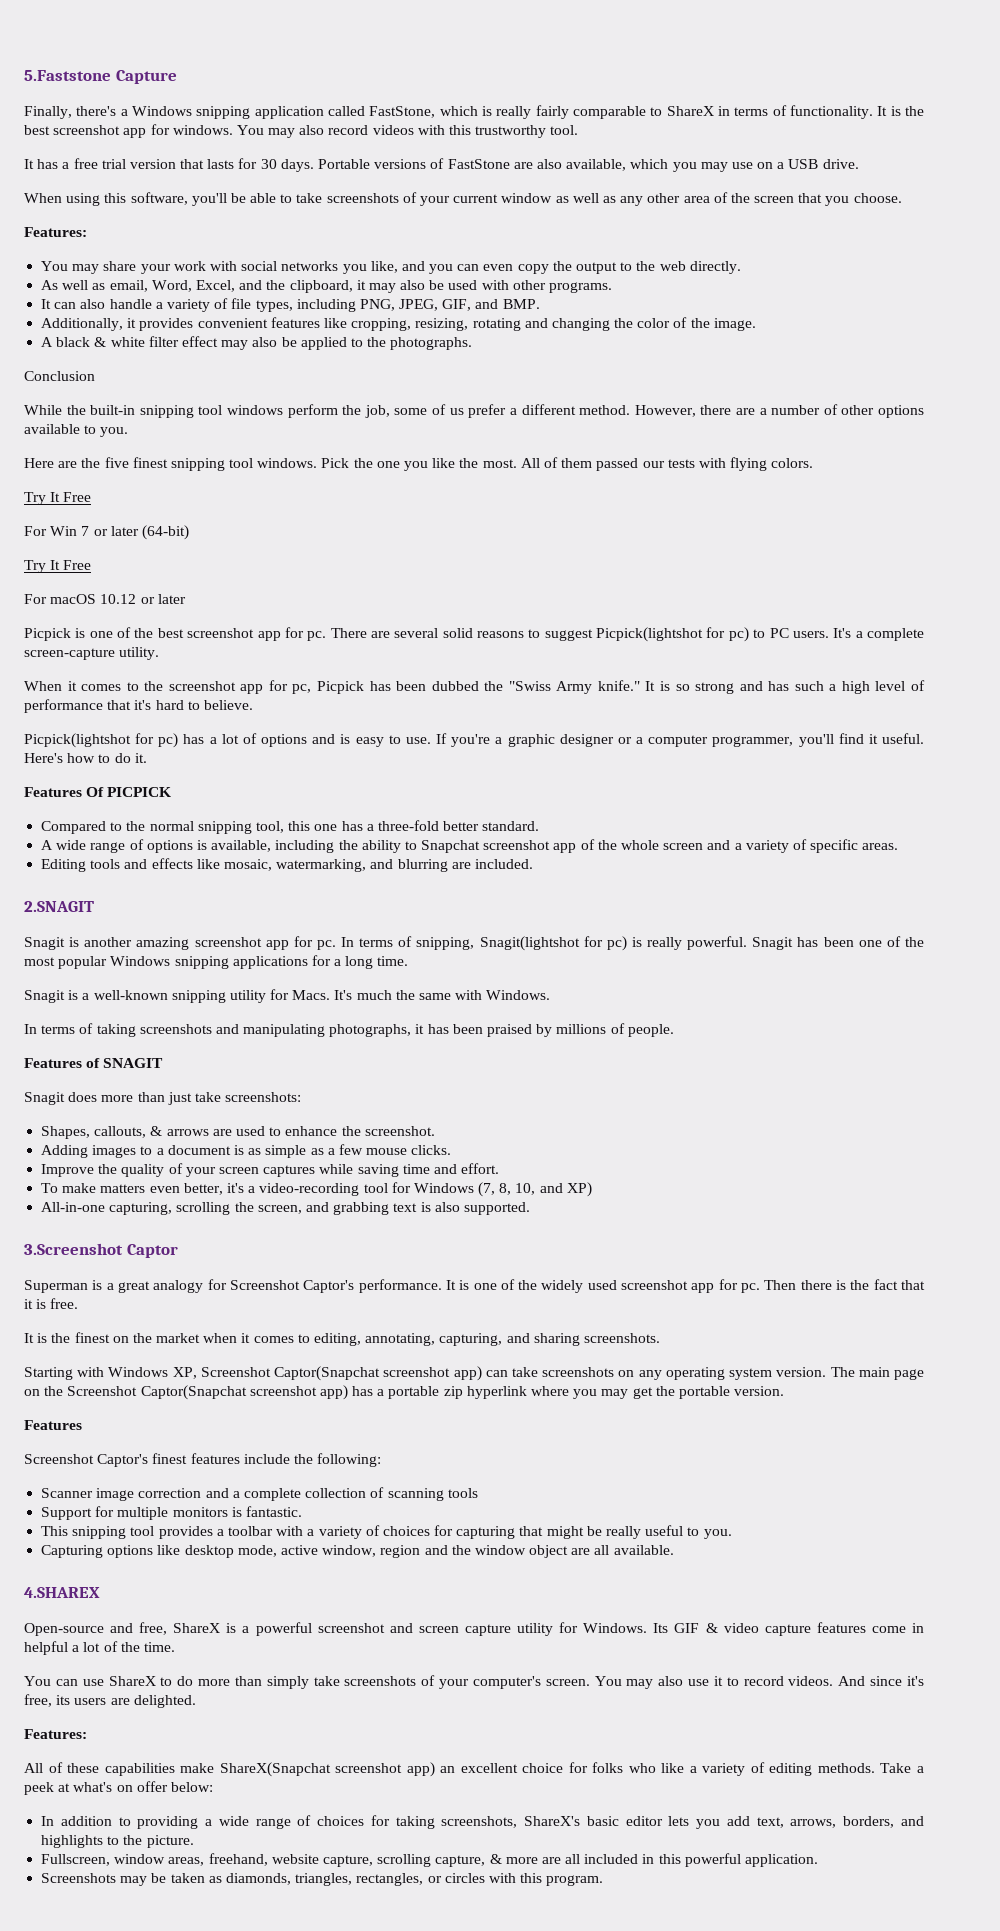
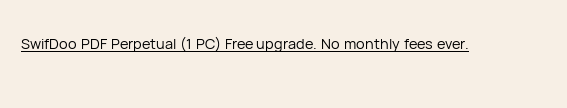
- 5.Faststone Capture
- Finally, there's a Windows snipping application called FastStone, which is really fairly comparable to ShareX in terms of functionality. It is the best screenshot app for windows. You may also record videos with this trustworthy tool.
- It has a free trial version that lasts for 30 days. Portable versions of FastStone are also available, which you may use on a USB drive.
- When using this software, you'll be able to take screenshots of your current window as well as any other area of the screen that you choose.
- Features:
- You may share your work with social networks you like, and you can even copy the output to the web directly.
- As well as email, Word, Excel, and the clipboard, it may also be used with other programs.
- It can also handle a variety of file types, including PNG, JPEG, GIF, and BMP.
- Additionally, it provides convenient features like cropping, resizing, rotating and changing the color of the image.
- A black & white filter effect may also be applied to the photographs.
- Conclusion
- While the built-in snipping tool windows perform the job, some of us prefer a different method. However, there are a number of other options available to you.
- Here are the five finest snipping tool windows. Pick the one you like the most. All of them passed our tests with flying colors.
- Try It Free
- For Win 7 or later (64-bit)
- Try It Free
- For macOS 10.12 or later
- Picpick is one of the best screenshot app for pc. There are several solid reasons to suggest Picpick(lightshot for pc) to PC users. It's a complete screen-capture utility.
- When it comes to the screenshot app for pc, Picpick has been dubbed the "Swiss Army knife." It is so strong and has such a high level of performance that it's hard to believe.
- Picpick(lightshot for pc) has a lot of options and is easy to use. If you're a graphic designer or a computer programmer, you'll find it useful. Here's how to do it.
- Features Of PICPICK
- Compared to the normal snipping tool, this one has a three-fold better standard.
- A wide range of options is available, including the ability to Snapchat screenshot app of the whole screen and a variety of specific areas.
- Editing tools and effects like mosaic, watermarking, and blurring are included.
- 2.SNAGIT
- Snagit is another amazing screenshot app for pc. In terms of snipping, Snagit(lightshot for pc) is really powerful. Snagit has been one of the most popular Windows snipping applications for a long time.
- Snagit is a well-known snipping utility for Macs. It's much the same with Windows.
- In terms of taking screenshots and manipulating photographs, it has been praised by millions of people.
- Features of SNAGIT
- Snagit does more than just take screenshots:
- Shapes, callouts, & arrows are used to enhance the screenshot.
- Adding images to a document is as simple as a few mouse clicks.
- Improve the quality of your screen captures while saving time and effort.
- To make matters even better, it's a video-recording tool for Windows (7, 8, 10, and XP)
- All-in-one capturing, scrolling the screen, and grabbing text is also supported.
- 3.Screenshot Captor
- Superman is a great analogy for Screenshot Captor's performance. It is one of the widely used screenshot app for pc. Then there is the fact that it is free.
- It is the finest on the market when it comes to editing, annotating, capturing, and sharing screenshots.
- Starting with Windows XP, Screenshot Captor(Snapchat screenshot app) can take screenshots on any operating system version. The main page on the Screenshot Captor(Snapchat screenshot app) has a portable zip hyperlink where you may get the portable version.
- Features
- Screenshot Captor's finest features include the following:
- Scanner image correction and a complete collection of scanning tools
- Support for multiple monitors is fantastic.
- This snipping tool provides a toolbar with a variety of choices for capturing that might be really useful to you.
- Capturing options like desktop mode, active window, region and the window object are all available.
- 4.SHAREX
- Open-source and free, ShareX is a powerful screenshot and screen capture utility for Windows. Its GIF & video capture features come in helpful a lot of the time.
- You can use ShareX to do more than simply take screenshots of your computer's screen. You may also use it to record videos. And since it's free, its users are delighted.
- Features:
- All of these capabilities make ShareX(Snapchat screenshot app) an excellent choice for folks who like a variety of editing methods. Take a peek at what's on offer below:
- In addition to providing a wide range of choices for taking screenshots, ShareX's basic editor lets you add text, arrows, borders, and highlights to the picture.
- Fullscreen, window areas, freehand, website capture, scrolling capture, & more are all included in this powerful application.
- Screenshots may be taken as diamonds, triangles, rectangles, or circles with this program.
+ SwifDoo PDF Perpetual (1 PC) Free upgrade. No monthly fees ever.

